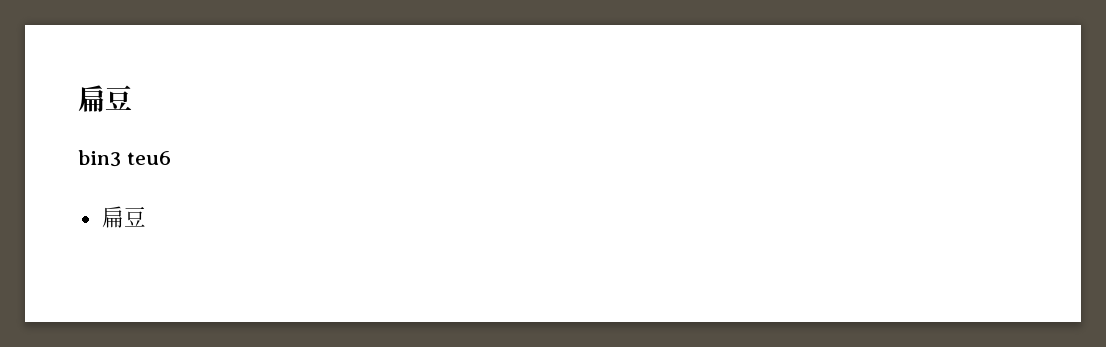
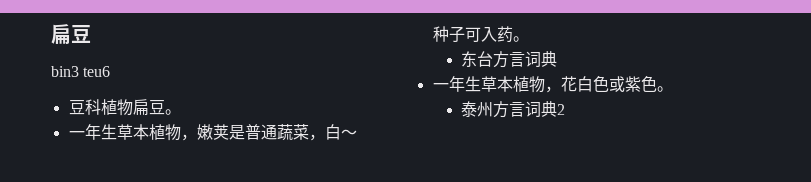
  bin3 teu6
- 扁豆
+ 豆科植物扁豆。
+ 一年生草本植物，嫩荚是普通蔬菜，白～种子可入药。
+ 东台方言词典
+ 一年生草本植物，花白色或紫色。
+ 泰州方言词典2

